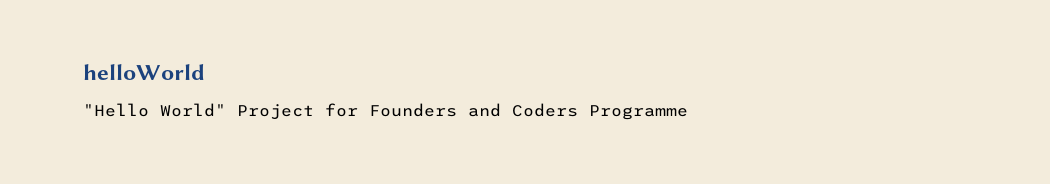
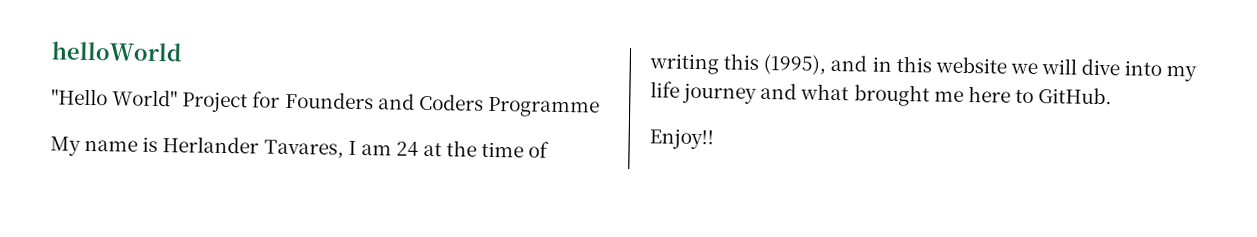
+ My name is Herlander Tavares, I am 24 at the time of writing this (1995), and in this website we will dive into my life journey and what brought me here to GitHub.
+ Enjoy!!

